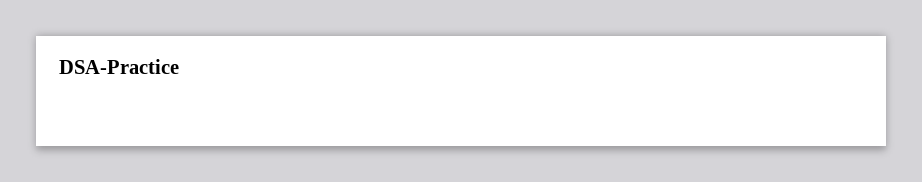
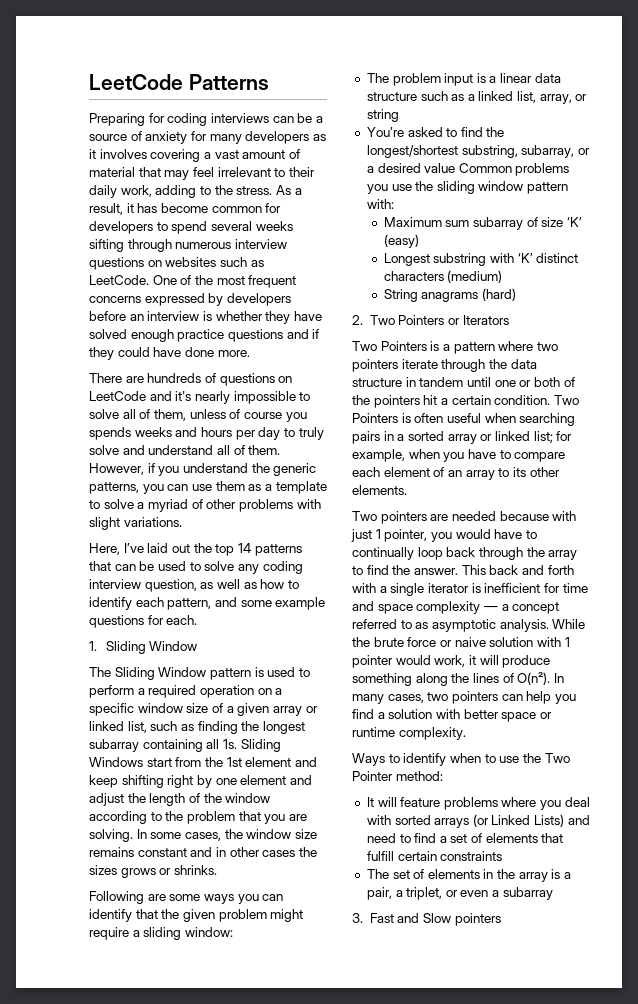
- DSA-Practice
+ LeetCode Patterns
+ Preparing for coding interviews can be a source of anxiety for many developers as it involves covering a vast amount of material that may feel irrelevant to their daily work, adding to the stress. As a result, it has become common for developers to spend several weeks sifting through numerous interview questions on websites such as LeetCode. One of the most frequent concerns expressed by developers before an interview is whether they have solved enough practice questions and if they could have done more.
+ There are hundreds of questions on LeetCode and it's nearly impossible to solve all of them, unless of course you spends weeks and hours per day to truly solve and understand all of them. However, if you understand the generic patterns, you can use them as a template to solve a myriad of other problems with slight variations.
+ Here, I’ve laid out the top 14 patterns that can be used to solve any coding interview question, as well as how to identify each pattern, and some example questions for each.
+ 1. Sliding Window
+ The Sliding Window pattern is used to perform a required operation on a specific window size of a given array or linked list, such as finding the longest subarray containing all 1s. Sliding Windows start from the 1st element and keep shifting right by one element and adjust the length of the window according to the problem that you are solving. In some cases, the window size remains constant and in other cases the sizes grows or shrinks.
+ Following are some ways you can identify that the given problem might require a sliding window:
+ The problem input is a linear data structure such as a linked list, array, or string
+ You’re asked to find the longest/shortest substring, subarray, or a desired value Common problems you use the sliding window pattern with:
+ Maximum sum subarray of size ‘K’ (easy)
+ Longest substring with ‘K’ distinct characters (medium)
+ String anagrams (hard)
+ 2. Two Pointers or Iterators
+ Two Pointers is a pattern where two pointers iterate through the data structure in tandem until one or both of the pointers hit a certain condition. Two Pointers is often useful when searching pairs in a sorted array or linked list; for example, when you have to compare each element of an array to its other elements.
+ Two pointers are needed because with just 1 pointer, you would have to continually loop back through the array to find the answer. This back and forth with a single iterator is inefficient for time and space complexity — a concept referred to as asymptotic analysis. While the brute force or naive solution with 1 pointer would work, it will produce something along the lines of O(n²). In many cases, two pointers can help you find a solution with better space or runtime complexity.
+ Ways to identify when to use the Two Pointer method:
+ It will feature problems where you deal with sorted arrays (or Linked Lists) and need to find a set of elements that fulfill certain constraints
+ The set of elements in the array is a pair, a triplet, or even a subarray
+ 3. Fast and Slow pointers

